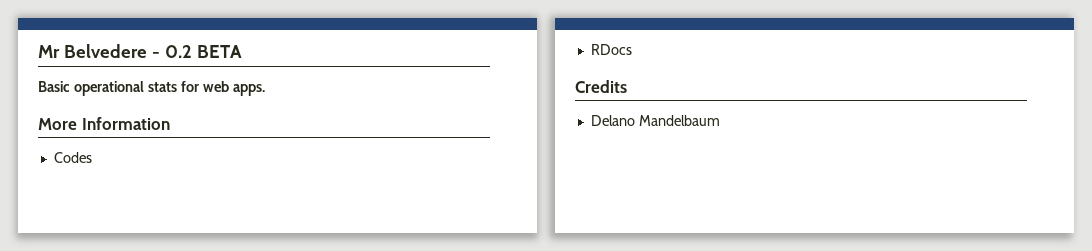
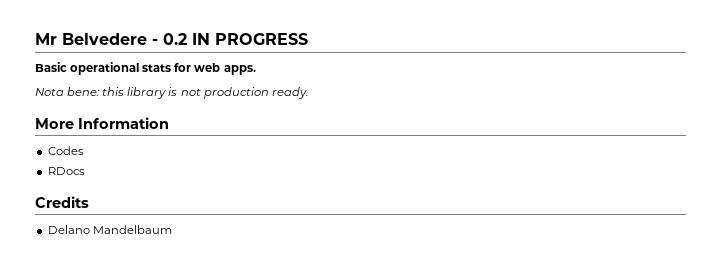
- Mr Belvedere - 0.2 BETA
+ Mr Belvedere - 0.2 IN PROGRESS
+ Nota bene: this library is not production ready.

